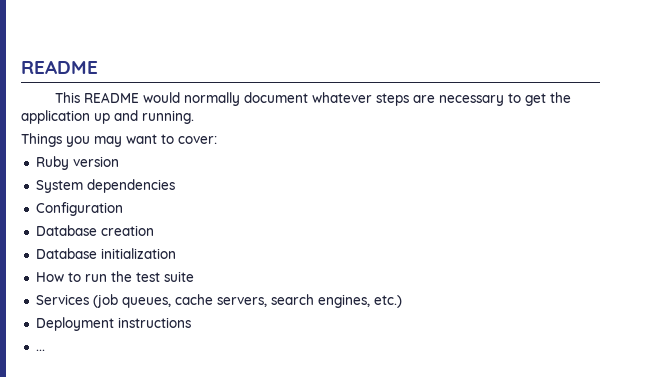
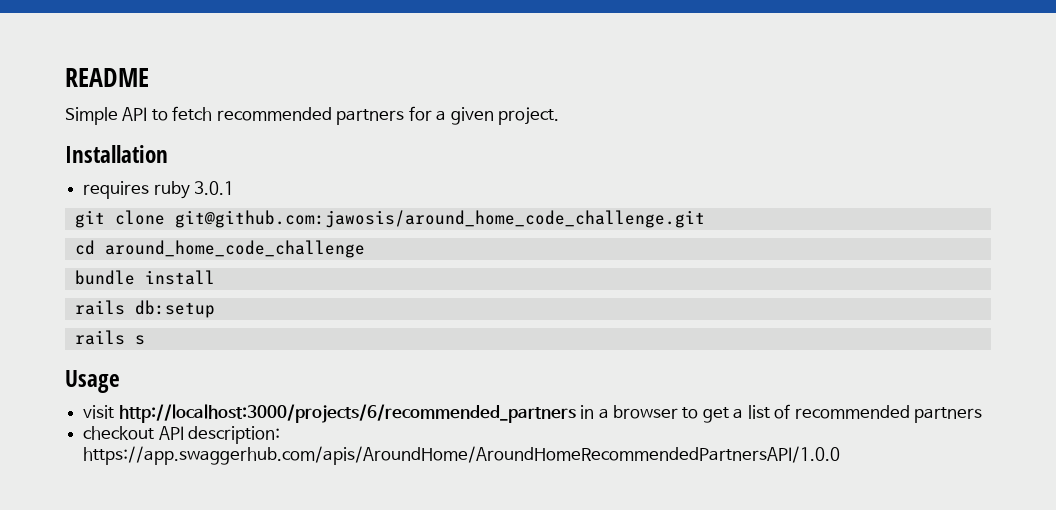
- This README would normally document whatever steps are necessary to get the application up and running.
- Things you may want to cover:
- Ruby version
- System dependencies
- Configuration
- Database creation
- Database initialization
- How to run the test suite
- Services (job queues, cache servers, search engines, etc.)
- Deployment instructions
- ...
+ Simple API to fetch recommended partners for a given project.
+ Installation
+ requires ruby 3.0.1
+ git clone git@github.com:jawosis/around_home_code_challenge.git
+ cd around_home_code_challenge
+ bundle install
+ rails db:setup
+ rails s
+ Usage
+ visit http://localhost:3000/projects/6/recommended_partners in a browser to get a list of recommended partners
+ checkout API description: https://app.swaggerhub.com/apis/AroundHome/AroundHomeRecommendedPartnersAPI/1.0.0

